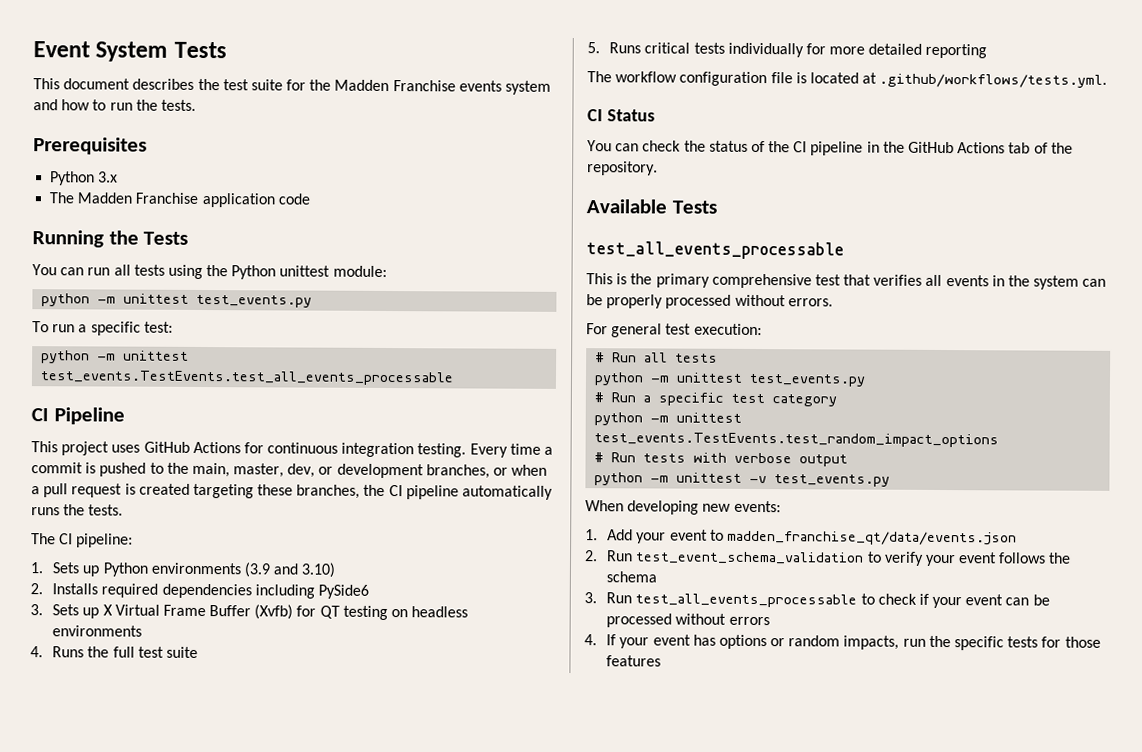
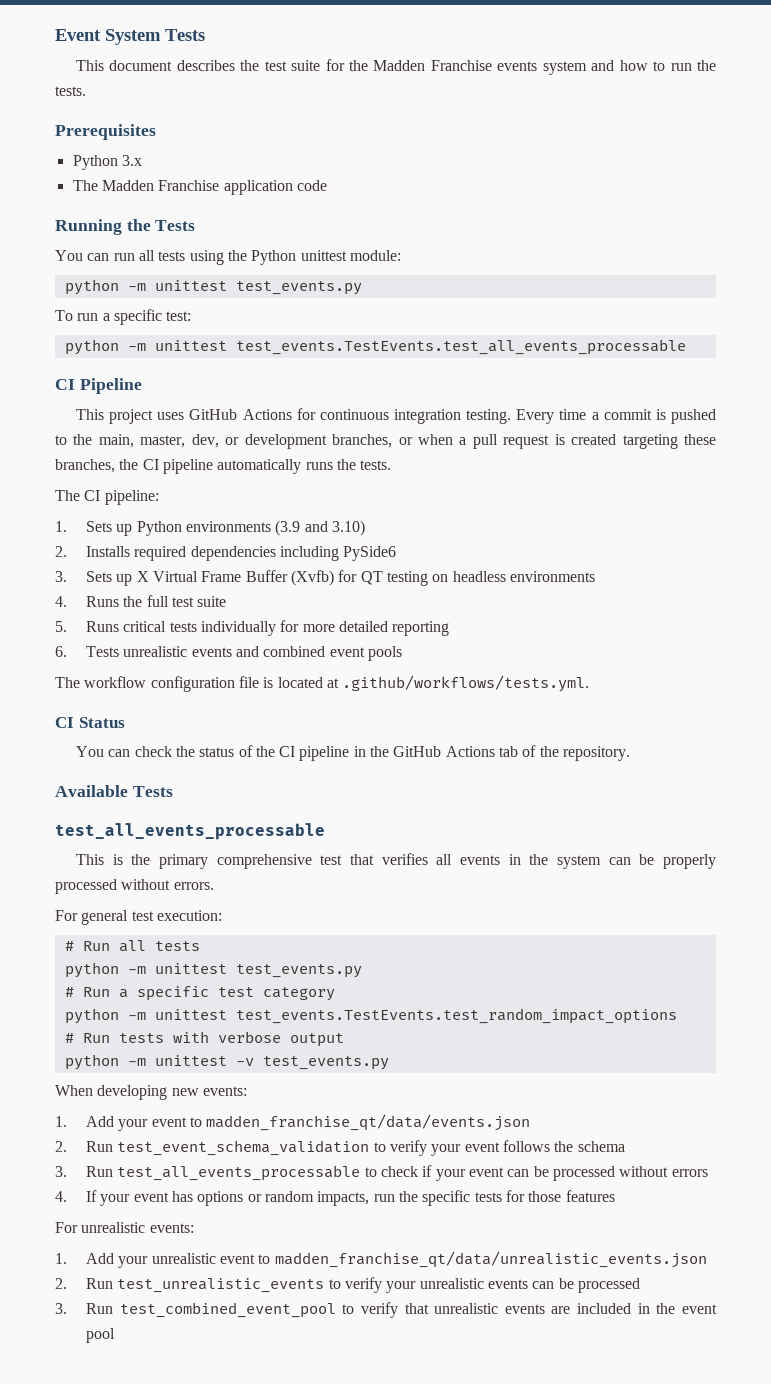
+ 6. Tests unrealistic events and combined event pools
+ For unrealistic events:
+ 1. Add your unrealistic event to madden_franchise_qt/data/unrealistic_events.json
+ 2. Run test_unrealistic_events to verify your unrealistic events can be processed
+ 3. Run test_combined_event_pool to verify that unrealistic events are included in the event pool

